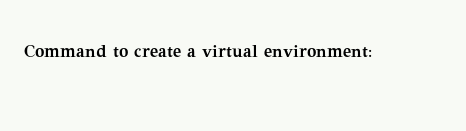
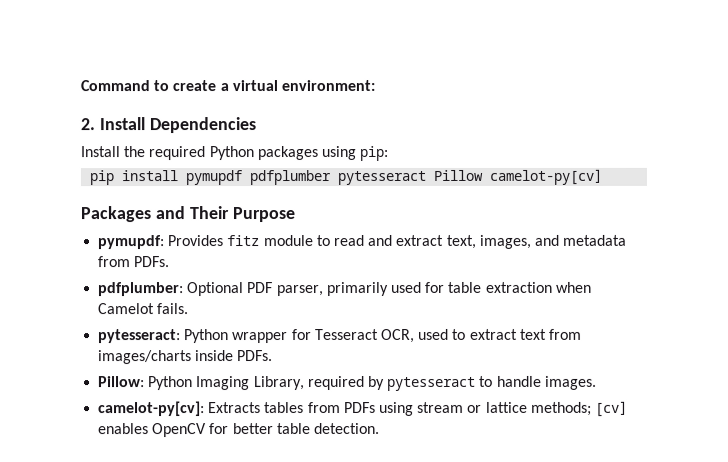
+ 2. Install Dependencies
+ Install the required Python packages using pip:
+ pip install pymupdf pdfplumber pytesseract Pillow camelot-py[cv]
+ Packages and Their Purpose
+ pymupdf: Provides fitz module to read and extract text, images, and metadata from PDFs.
+ pdfplumber: Optional PDF parser, primarily used for table extraction when Camelot fails.
+ pytesseract: Python wrapper for Tesseract OCR, used to extract text from images/charts inside PDFs.
+ Pillow: Python Imaging Library, required by pytesseract to handle images.
+ camelot-py[cv]: Extracts tables from PDFs using stream or lattice methods; [cv] enables OpenCV for better table detection.

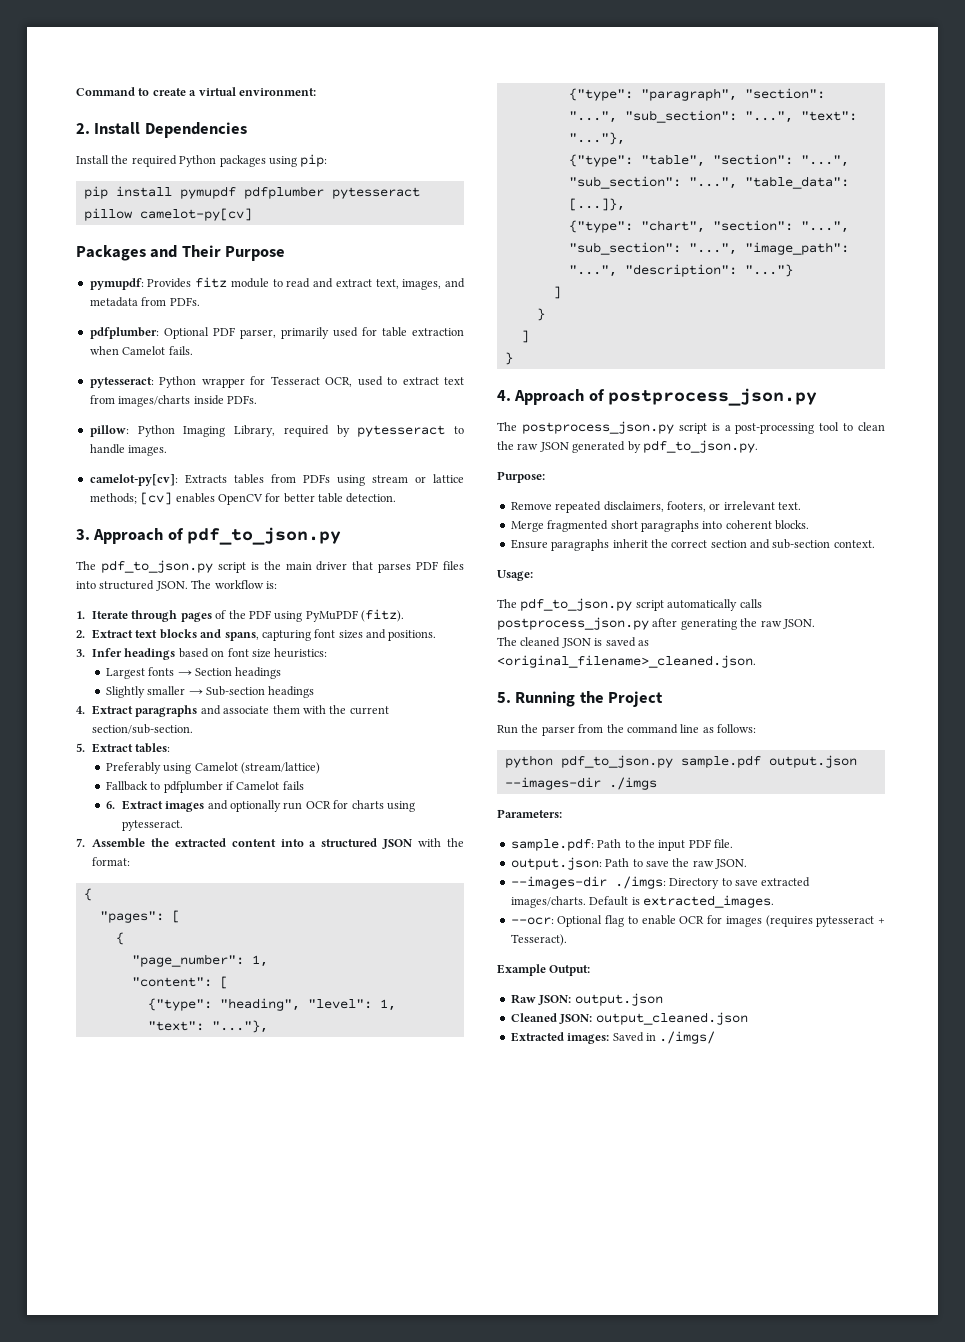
- pip install pymupdf pdfplumber pytesseract Pillow camelot-py[cv]
+ pip install pymupdf pdfplumber pytesseract pillow camelot-py[cv]
- Pillow: Python Imaging Library, required by pytesseract to handle images.
+ pillow: Python Imaging Library, required by pytesseract to handle images.
+ 3. Approach of pdf_to_json.py
+ The pdf_to_json.py script is the main driver that parses PDF files into structured JSON. The workflow is:
+ 1. Iterate through pages of the PDF using PyMuPDF (fitz).
+ 2. Extract text blocks and spans, capturing font sizes and positions.
+ 3. Infer headings based on font size heuristics:
+ Largest fonts → Section headings
+ Slightly smaller → Sub-section headings
+ 4. Extract paragraphs and associate them with the current section/sub-section.
+ 5. Extract tables:
+ Preferably using Camelot (stream/lattice)
+ Fallback to pdfplumber if Camelot fails
+ 6. Extract images and optionally run OCR for charts using pytesseract.
+ 7. Assemble the extracted content into a structured JSON with the format:
+ {
+ "pages": [
+ {
+ "page_number": 1,
+ "content": [
+ {"type": "heading", "level": 1, "text": "..."},
+ {"type": "paragraph", "section": "...", "sub_section": "...", "text": "..."},
+ {"type": "table", "section": "...", "sub_section": "...", "table_data": [...]},
+ {"type": "chart", "section": "...", "sub_section": "...", "image_path": "...", "description": "..."}
+ ]
+ }
+ ]
+ }
+ 4. Approach of postprocess_json.py
+ The postprocess_json.py script is a post-processing tool to clean the raw JSON generated by pdf_to_json.py.
+ Purpose:
+ Remove repeated disclaimers, footers, or irrelevant text.
+ Merge fragmented short paragraphs into coherent blocks.
+ Ensure paragraphs inherit the correct section and sub-section context.
+ Usage:
+ The pdf_to_json.py script automatically calls postprocess_json.py after generating the raw JSON.
+ The cleaned JSON is saved as <original_filename>_cleaned.json.
+ 5. Running the Project
+ Run the parser from the command line as follows:
+ python pdf_to_json.py sample.pdf output.json --images-dir ./imgs
+ Parameters:
+ sample.pdf: Path to the input PDF file.
+ output.json: Path to save the raw JSON.
+ --images-dir ./imgs: Directory to save extracted images/charts. Default is extracted_images.
+ --ocr: Optional flag to enable OCR for images (requires pytesseract + Tesseract).
+ Example Output:
+ Raw JSON: output.json
+ Cleaned JSON: output_cleaned.json
+ Extracted images: Saved in ./imgs/

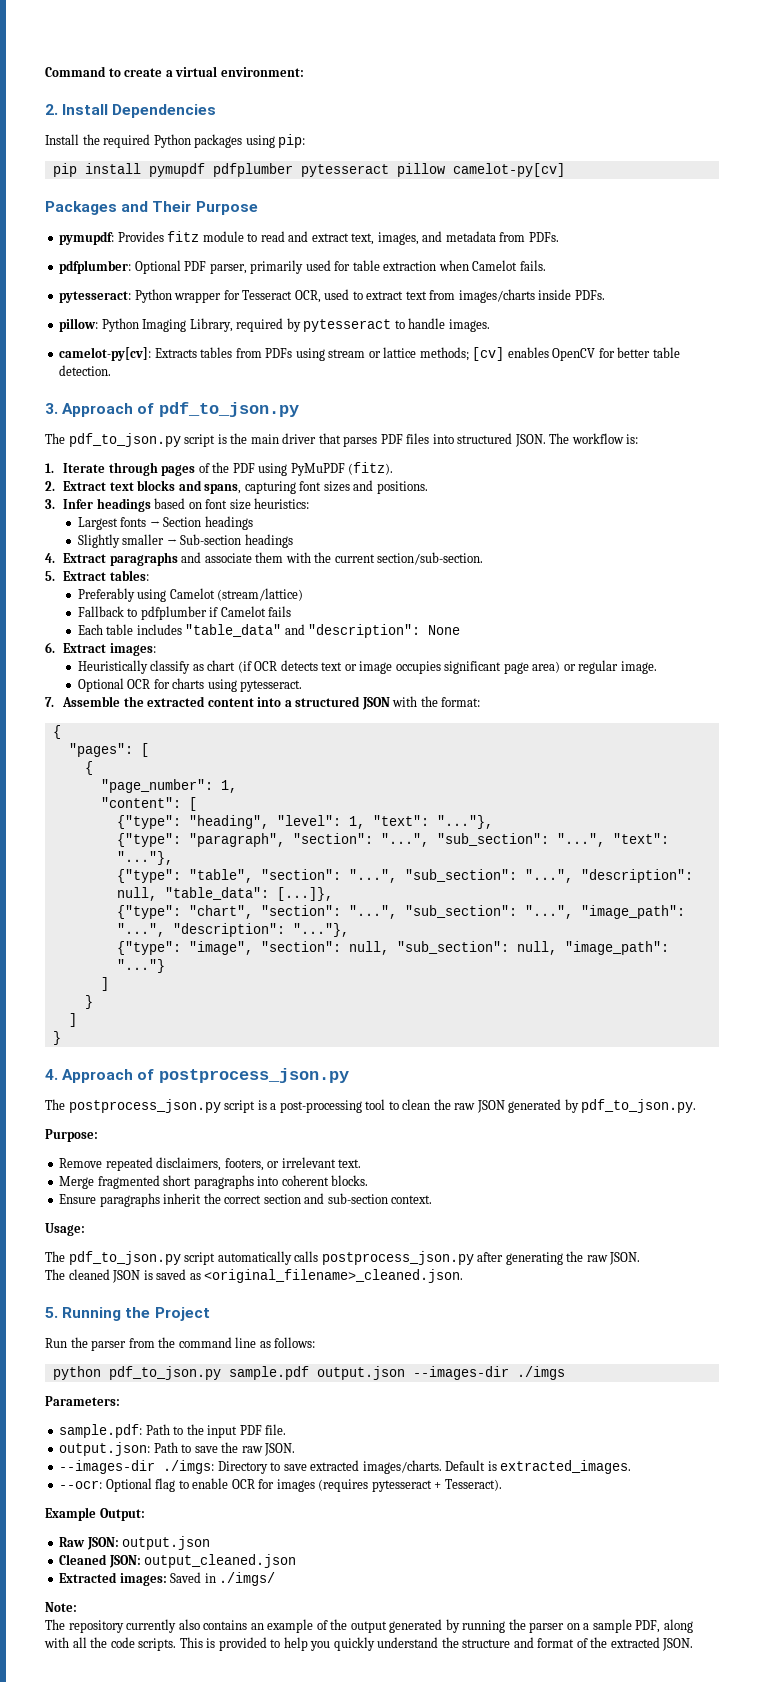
- 6. Extract images and optionally run OCR for charts using pytesseract.
+ Each table includes "table_data" and "description": None
+ 6. Extract images:
+ Heuristically classify as chart (if OCR detects text or image occupies significant page area) or regular image.
+ Optional OCR for charts using pytesseract.
- {"type": "table", "section": "...", "sub_section": "...", "table_data": [...]},
+ {"type": "table", "section": "...", "sub_section": "...", "description": null, "table_data": [...]},
- {"type": "chart", "section": "...", "sub_section": "...", "image_path": "...", "description": "..."}
+ {"type": "chart", "section": "...", "sub_section": "...", "image_path": "...", "description": "..."},
+ {"type": "image", "section": null, "sub_section": null, "image_path": "..."}
+ Note:
+ The repository currently also contains an example of the output generated by running the parser on a sample PDF, along with all the code scripts. This is provided to help you quickly understand the structure and format of the extracted JSON.

